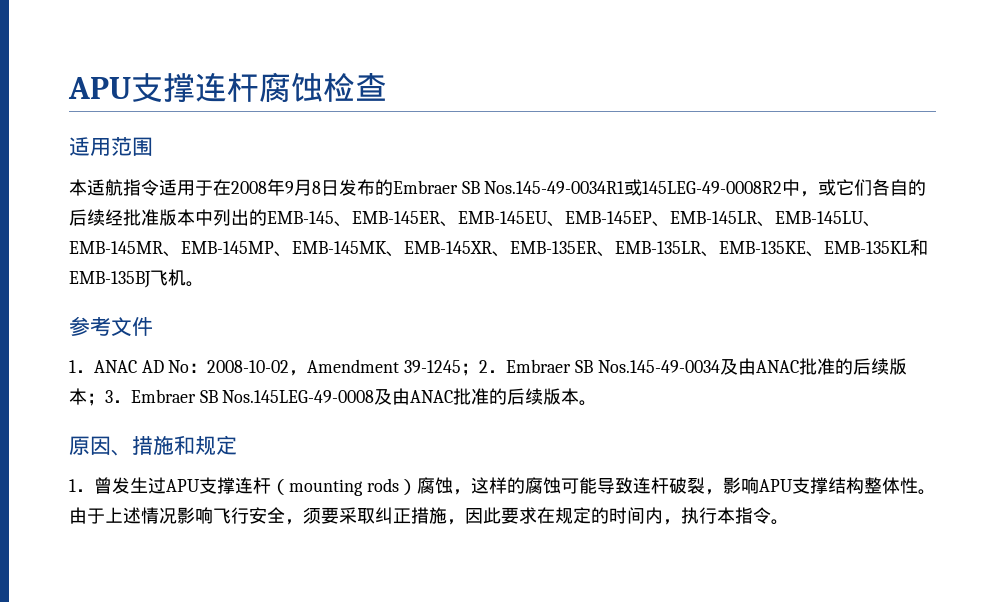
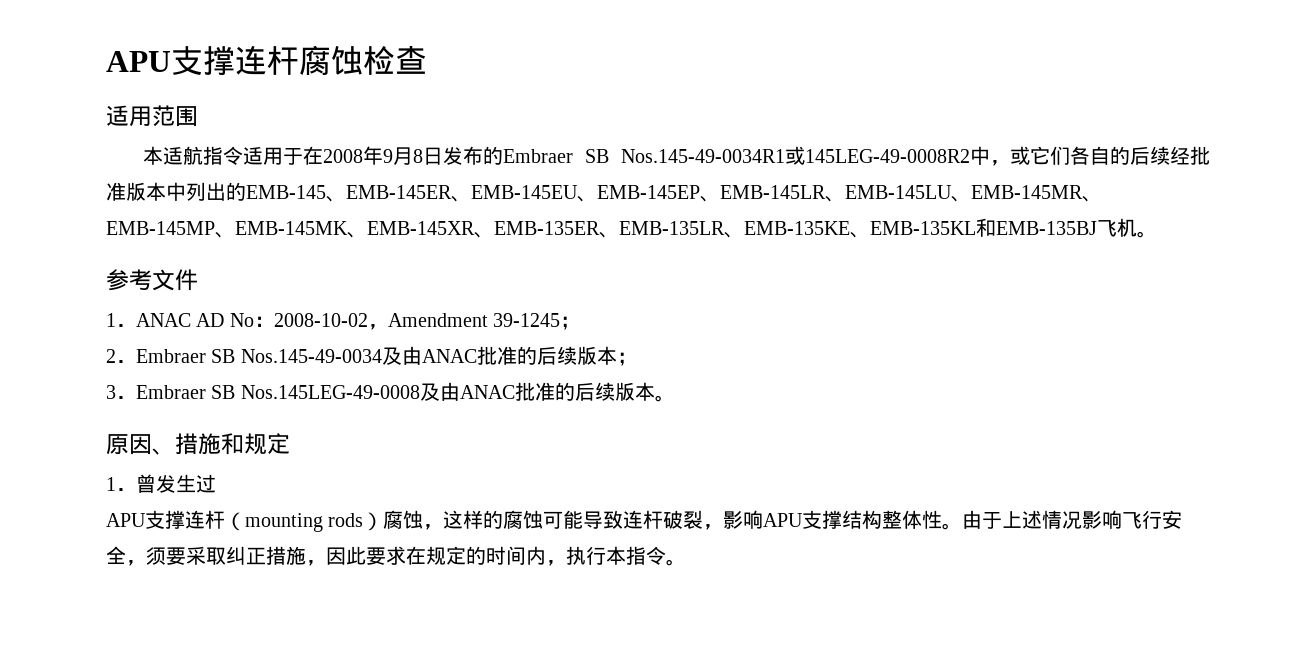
- 1．ANAC AD No：2008-10-02，Amendment 39-1245；2．Embraer SB Nos.145-49-0034及由ANAC批准的后续版本；3．Embraer SB Nos.145LEG-49-0008及由ANAC批准的后续版本。
+ 1．ANAC AD No：2008-10-02，Amendment 39-1245；
+ 2．Embraer SB Nos.145-49-0034及由ANAC批准的后续版本；
+ 3．Embraer SB Nos.145LEG-49-0008及由ANAC批准的后续版本。
- 1．曾发生过APU支撑连杆（mounting rods）腐蚀，这样的腐蚀可能导致连杆破裂，影响APU支撑结构整体性。
+ 1．曾发生过
+ APU支撑连杆（mounting rods）腐蚀，这样的腐蚀可能导致连杆破裂，影响APU支撑结构整体性。

